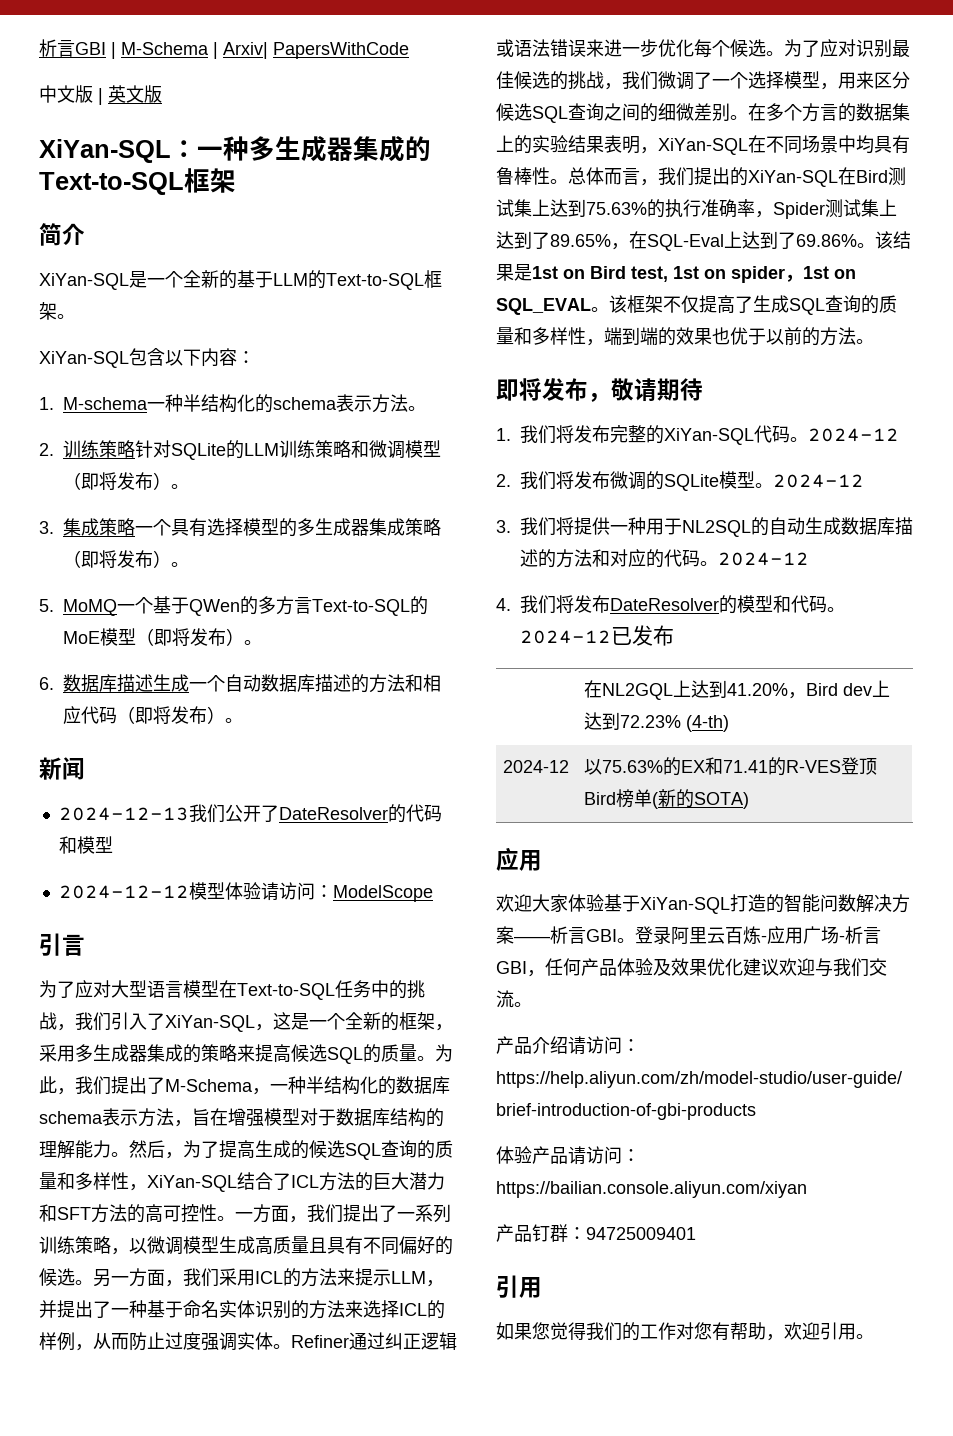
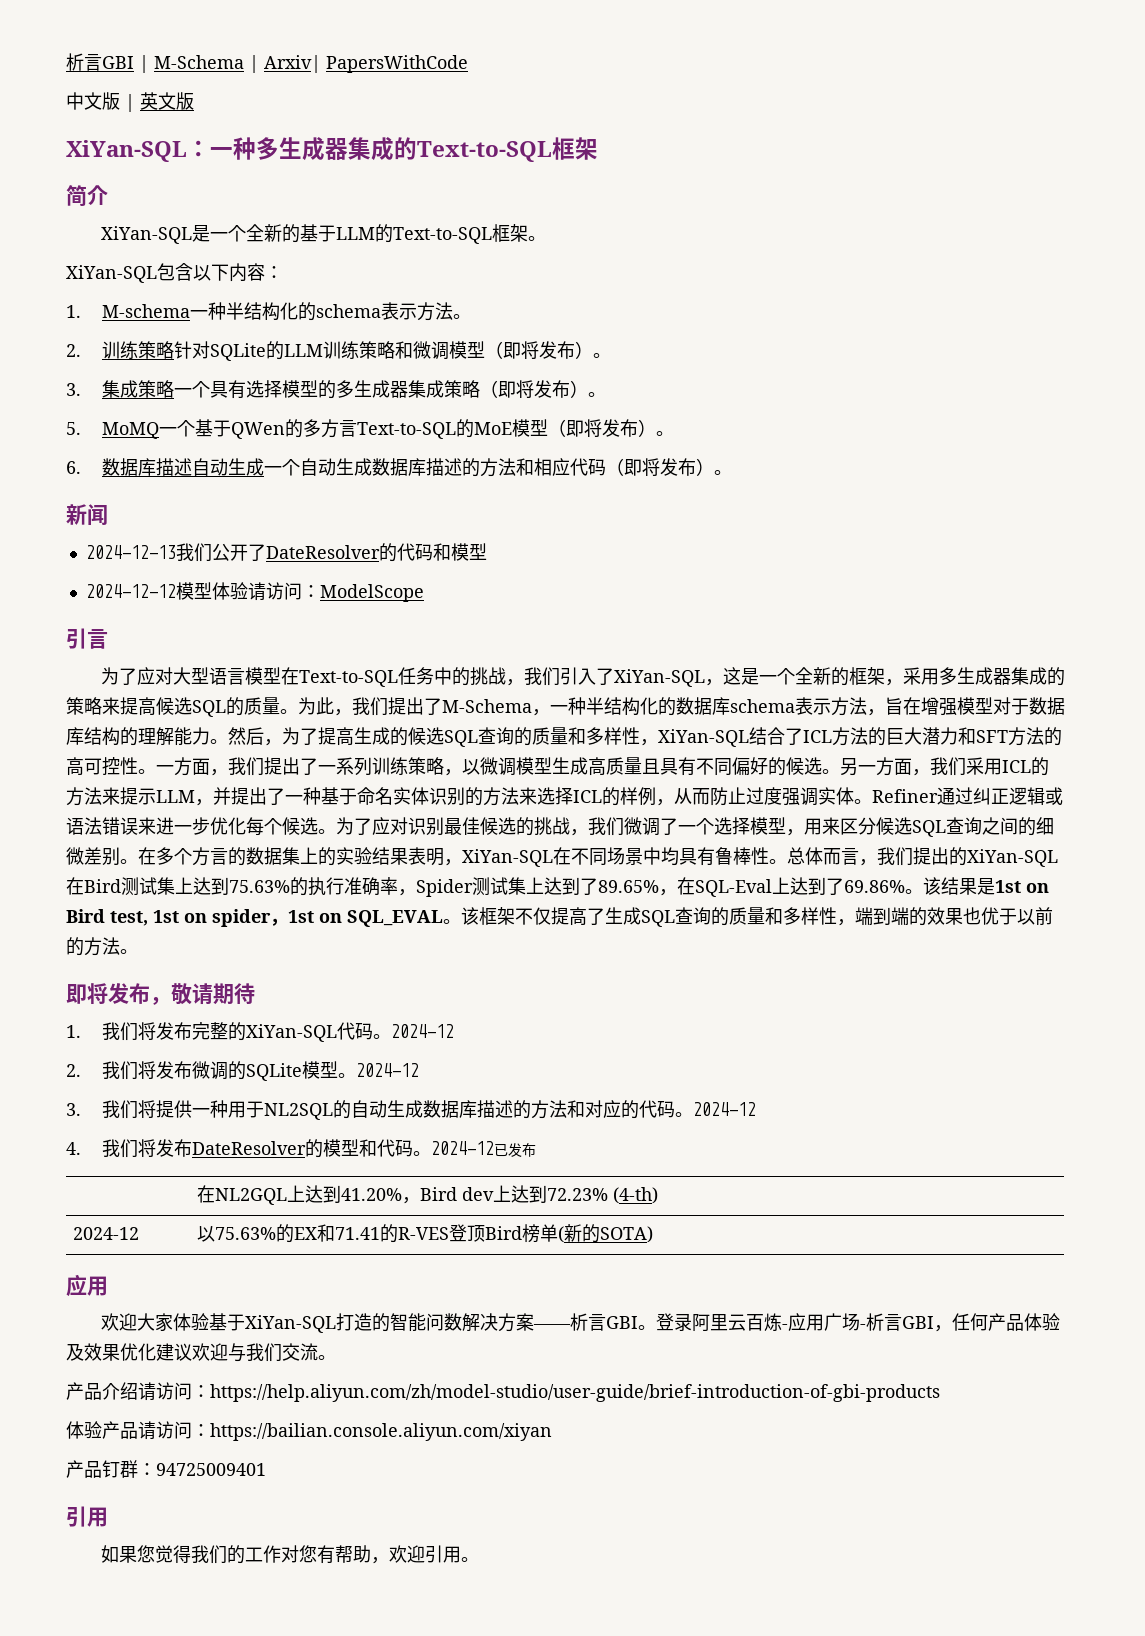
- 6.数据库描述生成一个自动数据库描述的方法和相应代码（即将发布）。
+ 6.数据库描述自动生成一个自动生成数据库描述的方法和相应代码（即将发布）。

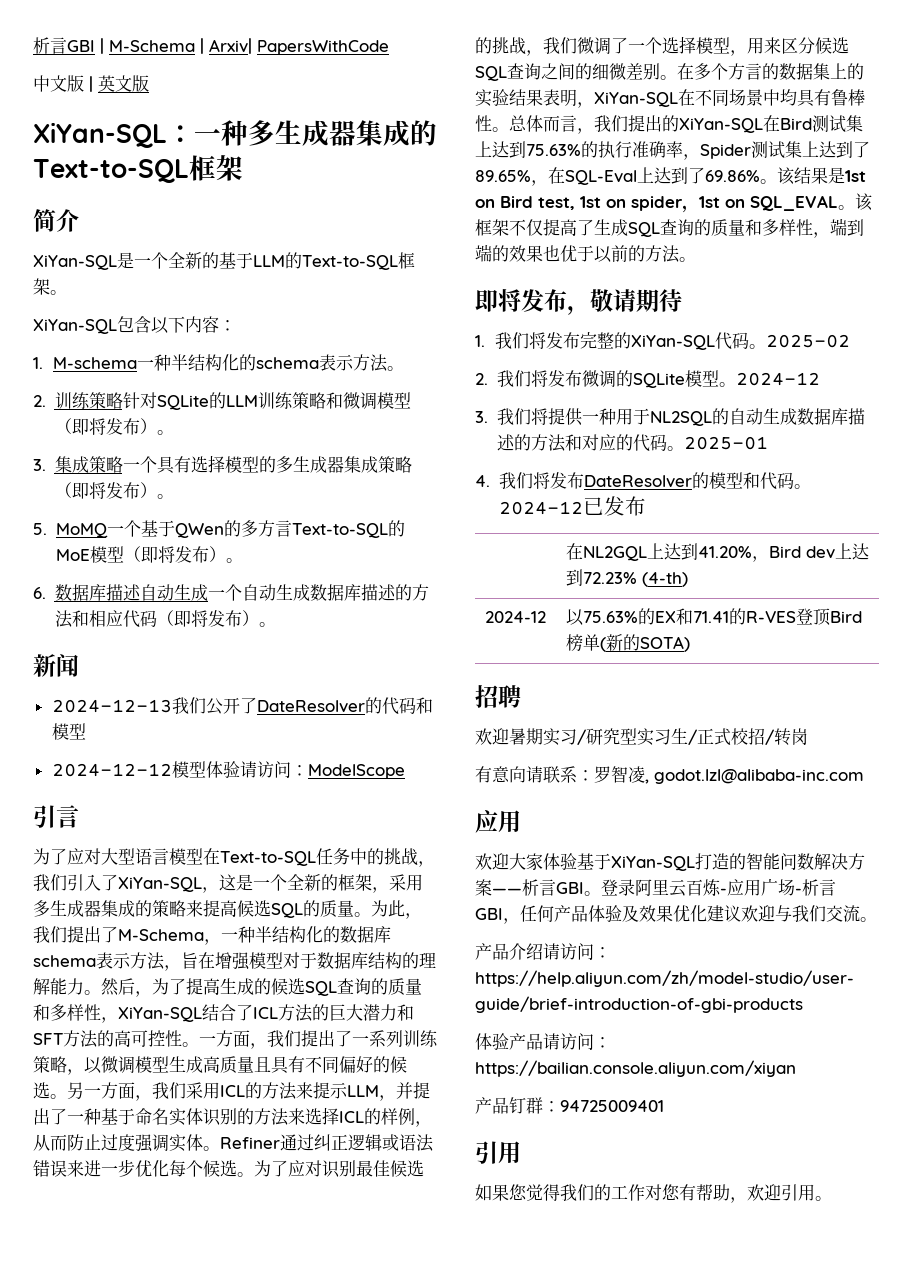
- 1.我们将发布完整的XiYan-SQL代码。2024-12
+ 1.我们将发布完整的XiYan-SQL代码。2025-02
- 3.我们将提供一种用于NL2SQL的自动生成数据库描述的方法和对应的代码。2024-12
+ 3.我们将提供一种用于NL2SQL的自动生成数据库描述的方法和对应的代码。2025-01
+ 招聘
+ 欢迎暑期实习/研究型实习生/正式校招/转岗
+ 有意向请联系：罗智凌, godot.lzl@alibaba-inc.com

